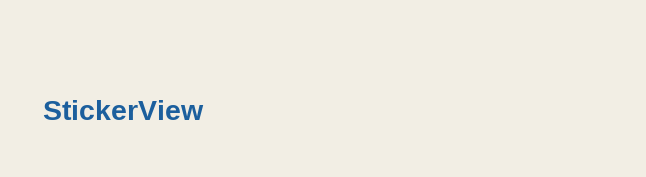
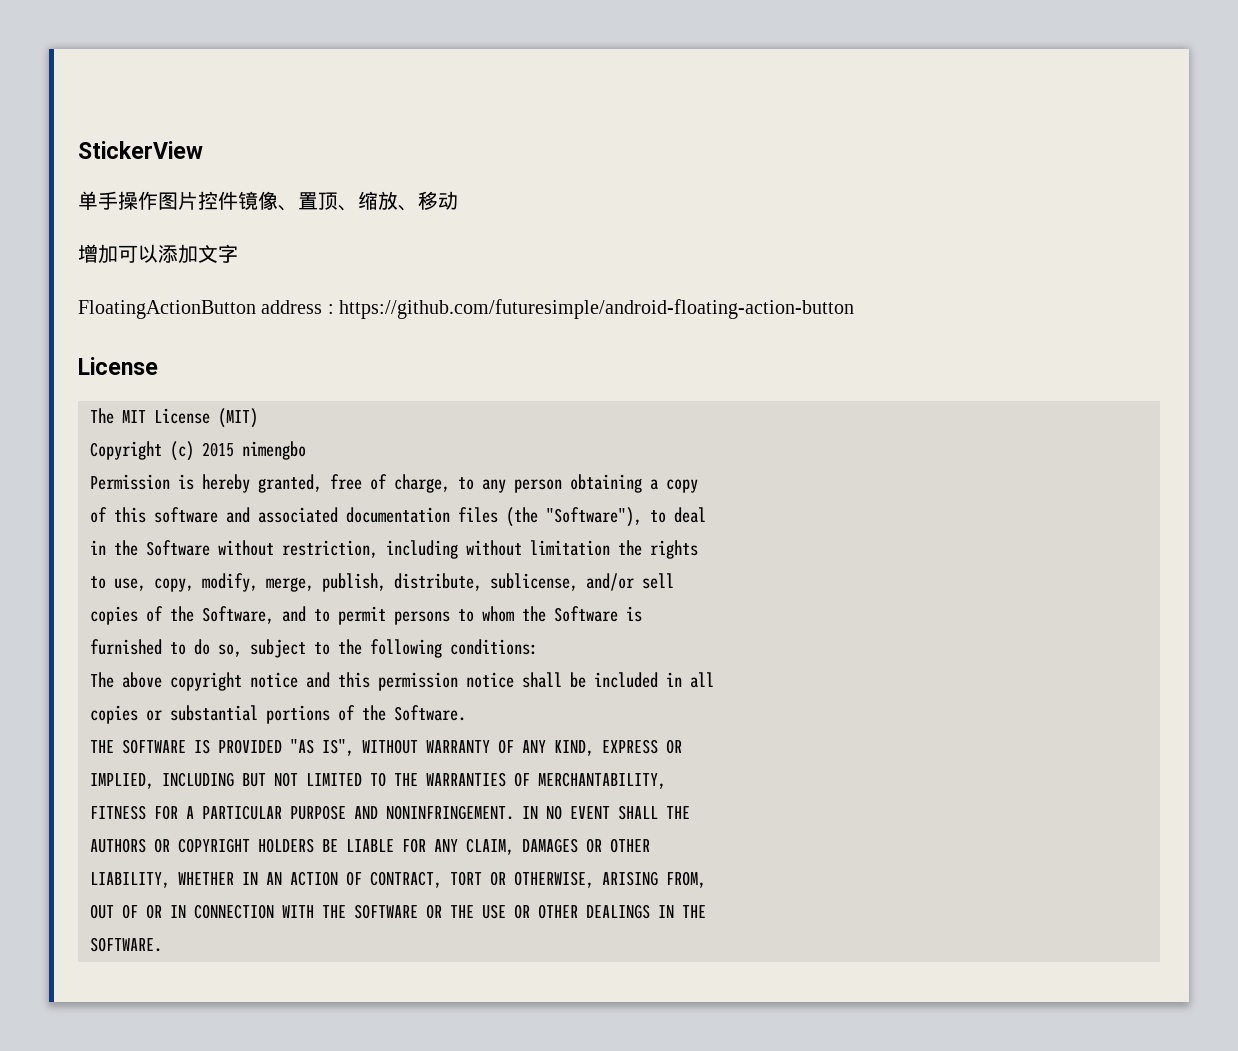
+ 单手操作图片控件镜像、置顶、缩放、移动
+ 增加可以添加文字
+ FloatingActionButton address : https://github.com/futuresimple/android-floating-action-button
+ License
+ The MIT License (MIT)
+ Copyright (c) 2015 nimengbo
+ Permission is hereby granted, free of charge, to any person obtaining a copy
+ of this software and associated documentation files (the "Software"), to deal
+ in the Software without restriction, including without limitation the rights
+ to use, copy, modify, merge, publish, distribute, sublicense, and/or sell
+ copies of the Software, and to permit persons to whom the Software is
+ furnished to do so, subject to the following conditions:
+ The above copyright notice and this permission notice shall be included in all
+ copies or substantial portions of the Software.
+ THE SOFTWARE IS PROVIDED "AS IS", WITHOUT WARRANTY OF ANY KIND, EXPRESS OR
+ IMPLIED, INCLUDING BUT NOT LIMITED TO THE WARRANTIES OF MERCHANTABILITY,
+ FITNESS FOR A PARTICULAR PURPOSE AND NONINFRINGEMENT. IN NO EVENT SHALL THE
+ AUTHORS OR COPYRIGHT HOLDERS BE LIABLE FOR ANY CLAIM, DAMAGES OR OTHER
+ LIABILITY, WHETHER IN AN ACTION OF CONTRACT, TORT OR OTHERWISE, ARISING FROM,
+ OUT OF OR IN CONNECTION WITH THE SOFTWARE OR THE USE OR OTHER DEALINGS IN THE
+ SOFTWARE.

